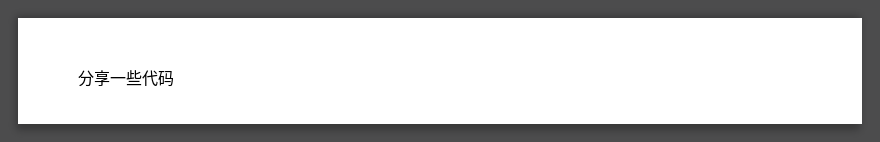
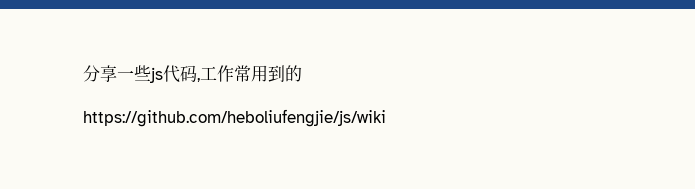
- 分享一些代码
+ 分享一些js代码,工作常用到的
+ https://github.com/heboliufengjie/js/wiki

